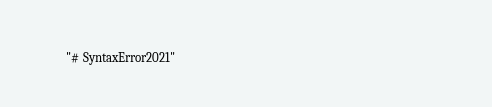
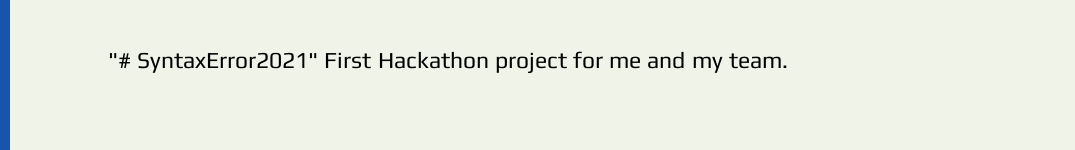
- "# SyntaxError2021"
+ "# SyntaxError2021" First Hackathon project for me and my team.

